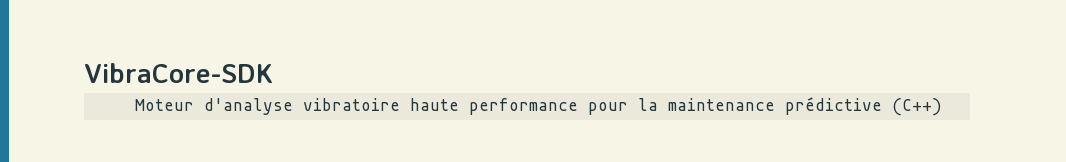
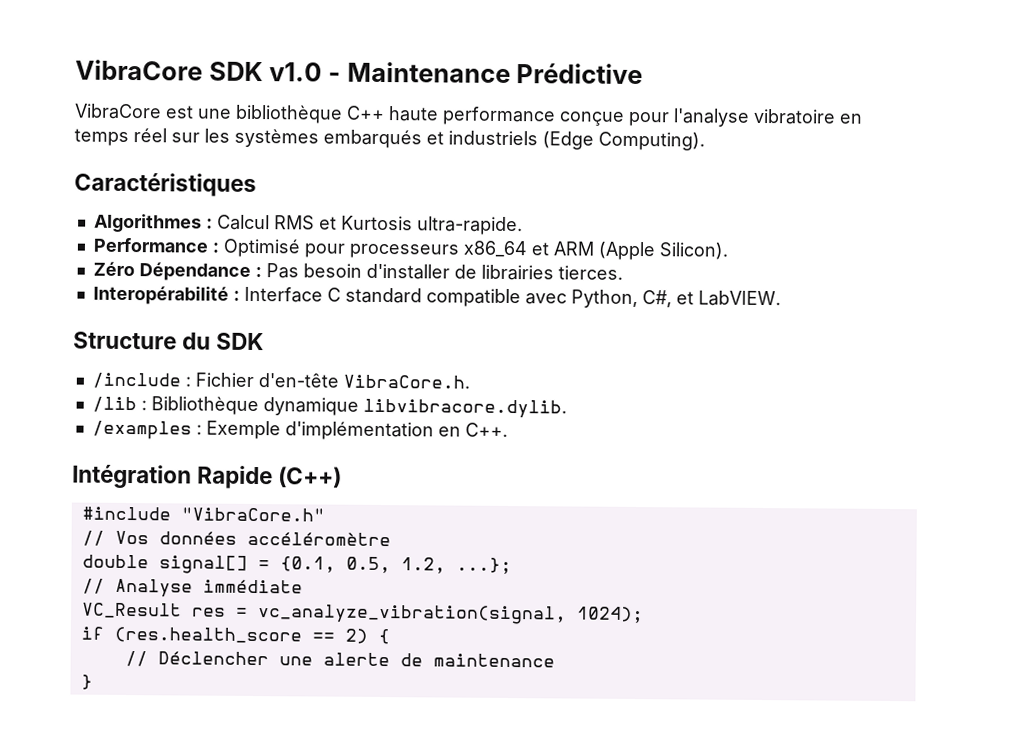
- VibraCore-SDK
- Moteur d'analyse vibratoire haute performance pour la maintenance prédictive (C++)
+ VibraCore SDK v1.0 - Maintenance Prédictive
+ VibraCore est une bibliothèque C++ haute performance conçue pour l'analyse vibratoire en temps réel sur les systèmes embarqués et industriels (Edge Computing).
+ Caractéristiques
+ Algorithmes : Calcul RMS et Kurtosis ultra-rapide.
+ Performance : Optimisé pour processeurs x86_64 et ARM (Apple Silicon).
+ Zéro Dépendance : Pas besoin d'installer de librairies tierces.
+ Interopérabilité : Interface C standard compatible avec Python, C#, et LabVIEW.
+ Structure du SDK
+ /include : Fichier d'en-tête VibraCore.h.
+ /lib : Bibliothèque dynamique libvibracore.dylib.
+ /examples : Exemple d'implémentation en C++.
+ Intégration Rapide (C++)
+ #include "VibraCore.h"
+ // Vos données accéléromètre
+ double signal[] = {0.1, 0.5, 1.2, ...};
+ // Analyse immédiate
+ VC_Result res = vc_analyze_vibration(signal, 1024);
+ if (res.health_score == 2) {
+ // Déclencher une alerte de maintenance
+ }

